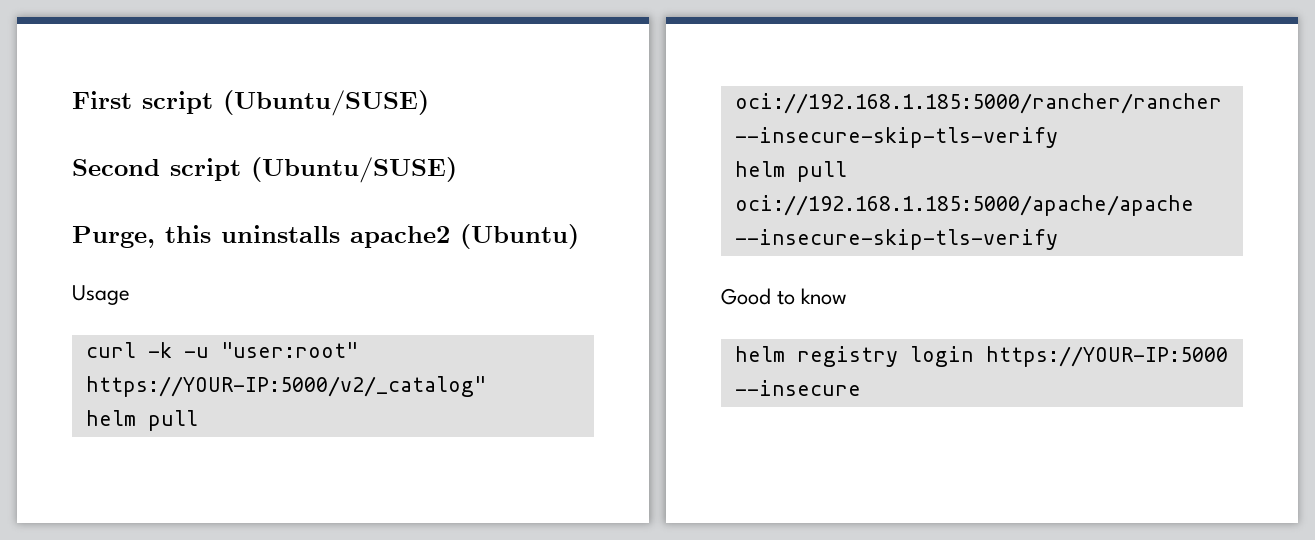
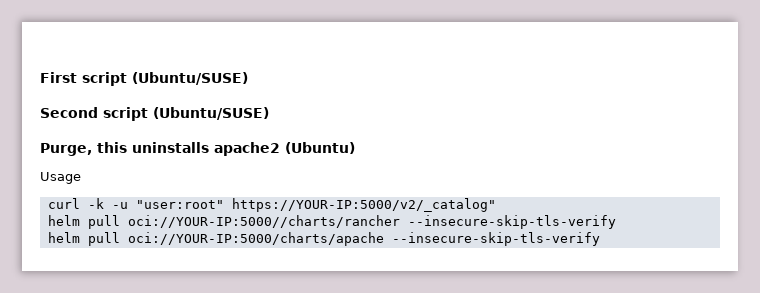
- helm pull oci://192.168.1.185:5000/rancher/rancher --insecure-skip-tls-verify
+ helm pull oci://YOUR-IP:5000//charts/rancher --insecure-skip-tls-verify
- helm pull oci://192.168.1.185:5000/apache/apache --insecure-skip-tls-verify
- Good to know
- helm registry login https://YOUR-IP:5000 --insecure
+ helm pull oci://YOUR-IP:5000/charts/apache --insecure-skip-tls-verify

